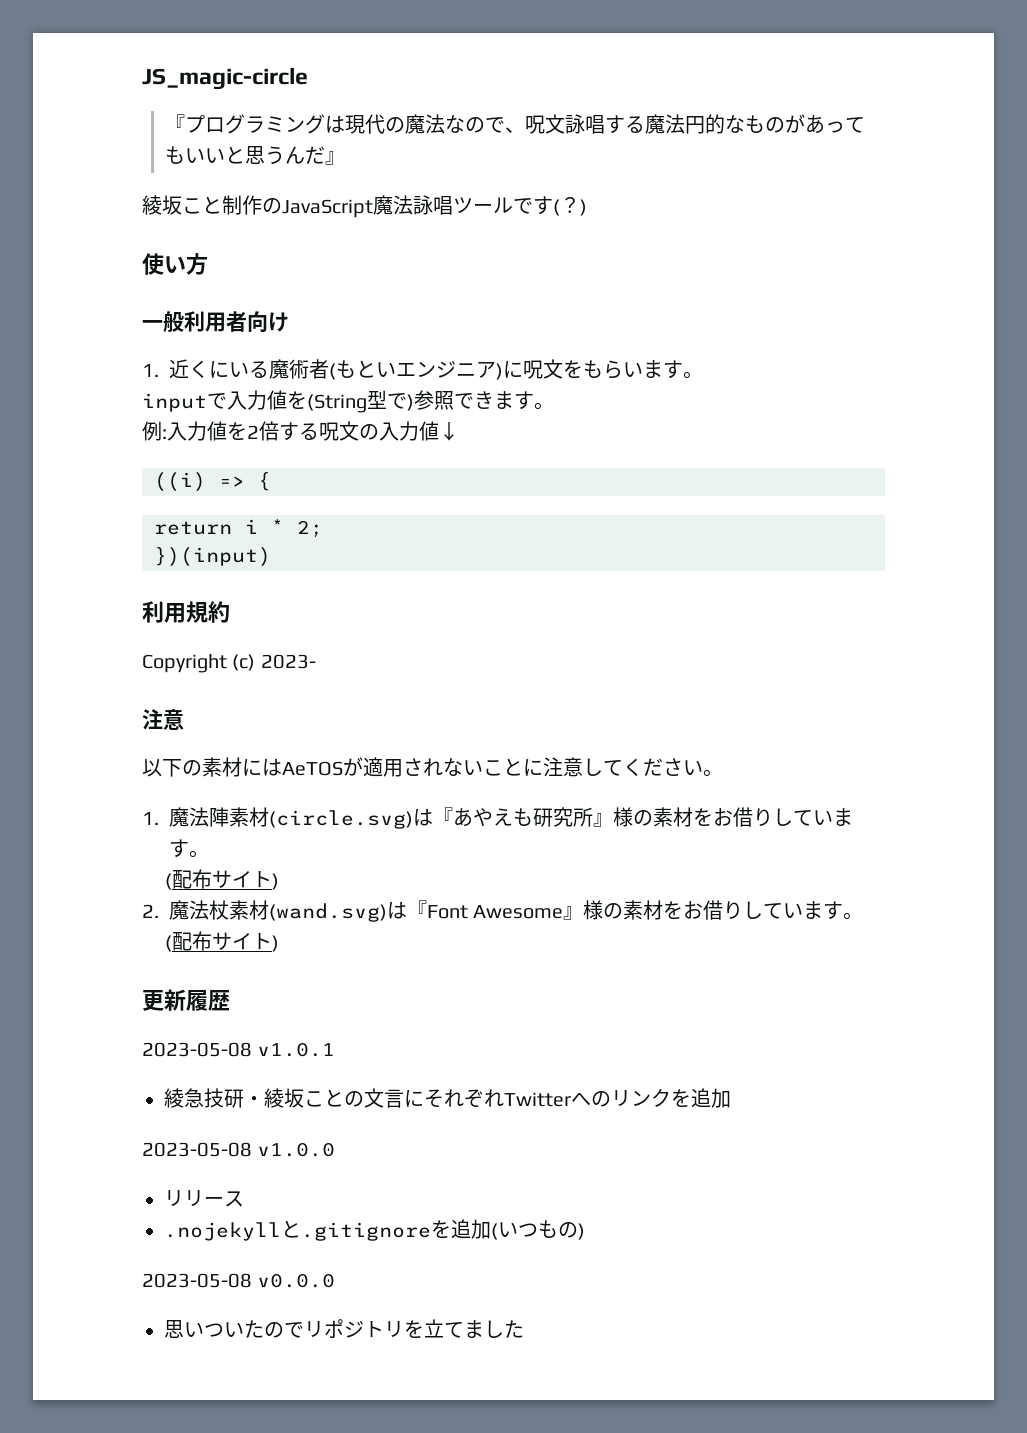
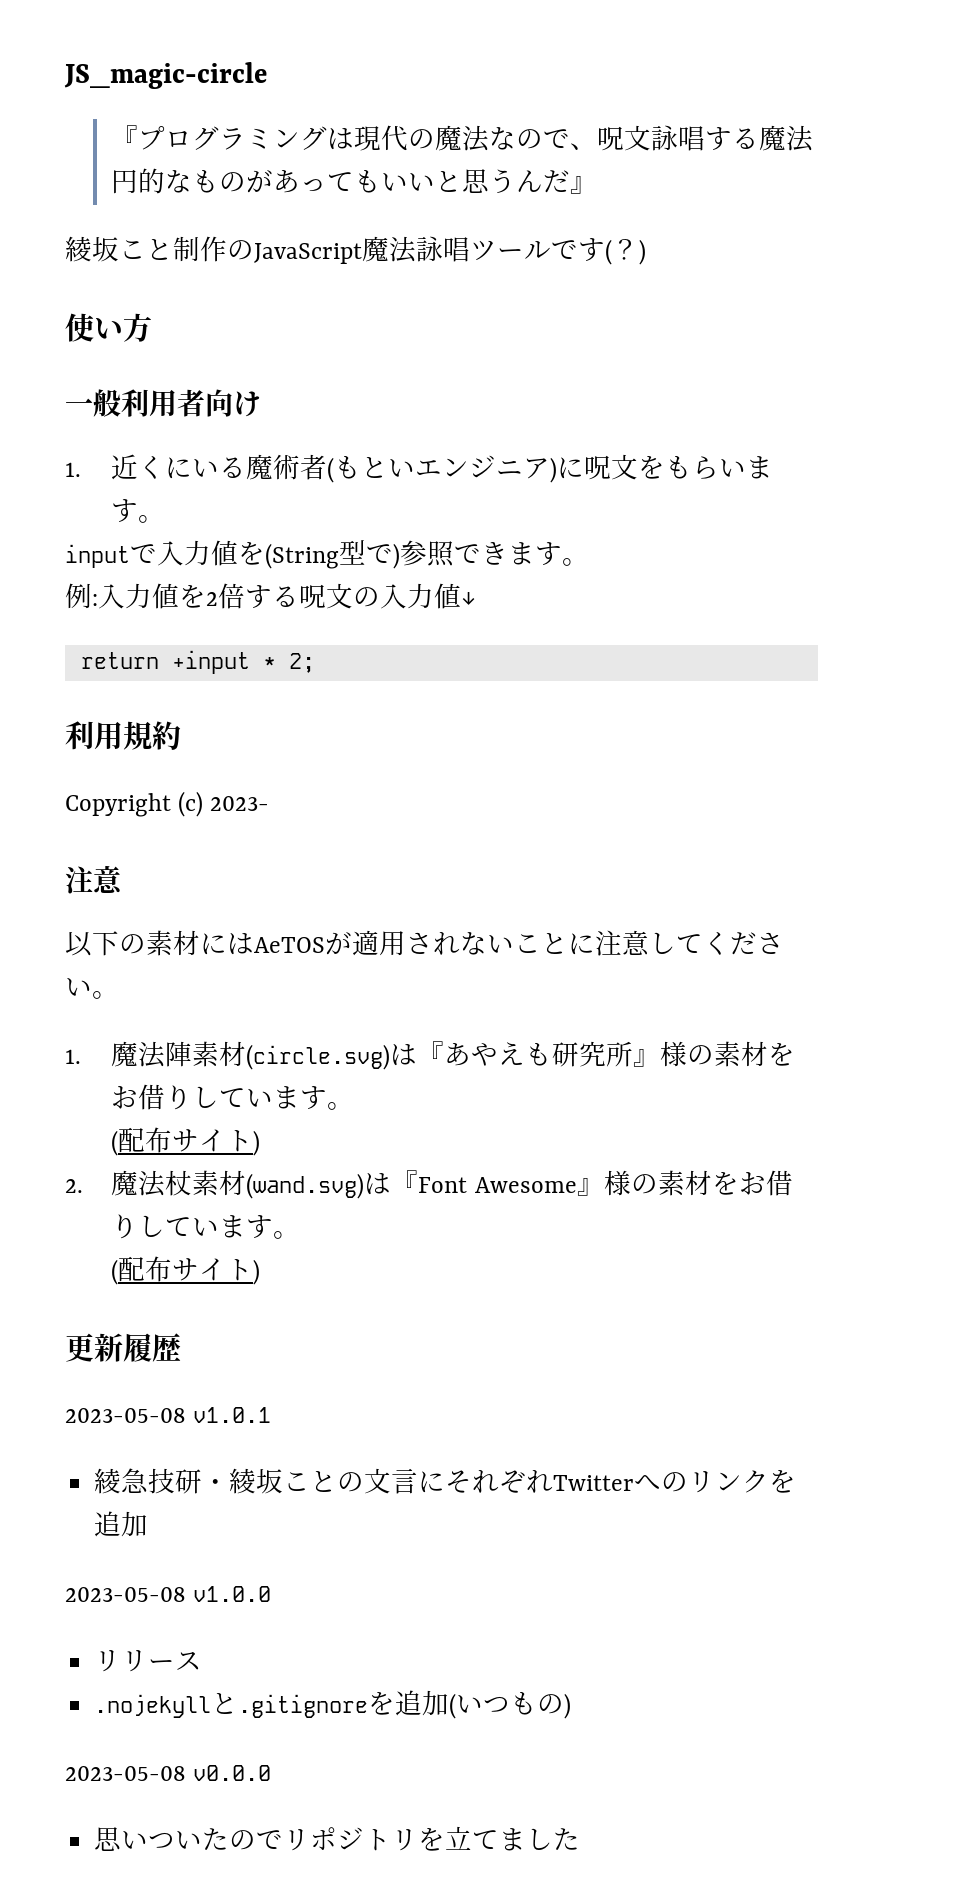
- ((i) => {
- return i * 2;
+ return +input * 2;
- })(input)

